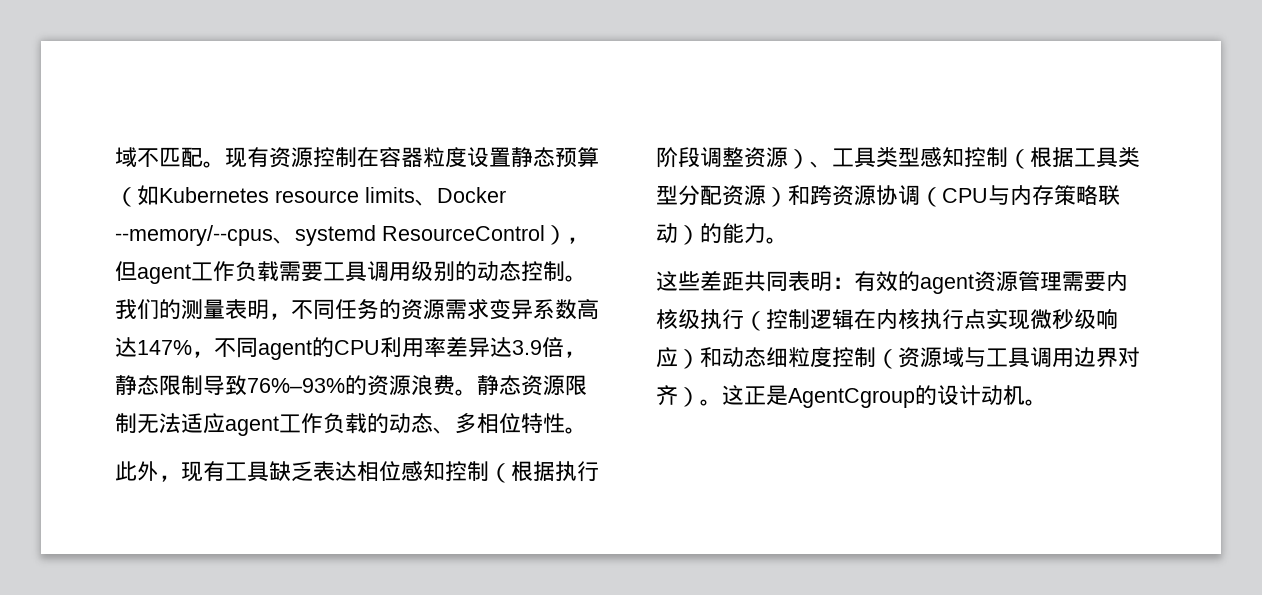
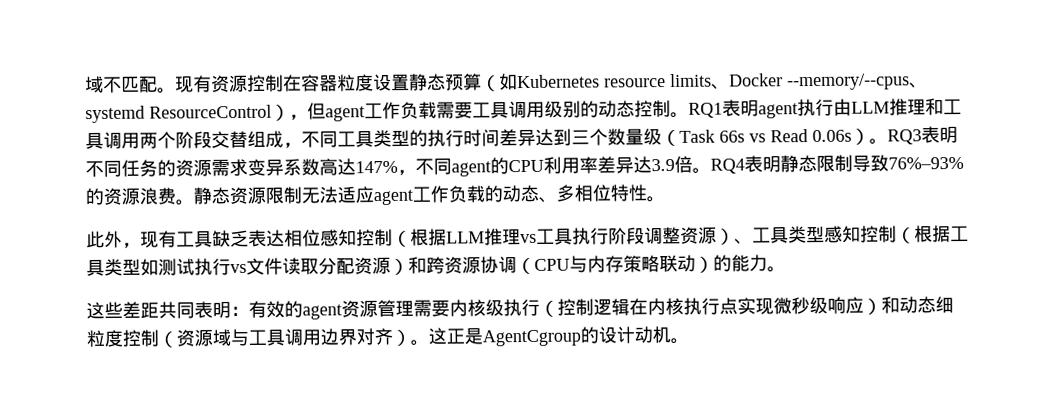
- 我们的测量表明，不同任务的资源需求变异系数高达147%，不同agent的CPU利用率差异达3.9倍，静态限制导致76%–93%的资源浪费。
+ RQ1表明agent执行由LLM推理和工具调用两个阶段交替组成，不同工具类型的执行时间差异达到三个数量级（Task 66s vs Read 0.06s）。RQ3表明不同任务的资源需求变异系数高达147%，不同agent的CPU利用率差异达3.9倍。RQ4表明静态限制导致76%–93%的资源浪费。
- 此外，现有工具缺乏表达相位感知控制（根据执行阶段调整资源）、工具类型感知控制（根据工具类型分配资源）和跨资源协调（CPU与内存策略联动）的能力。
+ 此外，现有工具缺乏表达相位感知控制（根据LLM推理vs工具执行阶段调整资源）、工具类型感知控制（根据工具类型如测试执行vs文件读取分配资源）和跨资源协调（CPU与内存策略联动）的能力。

